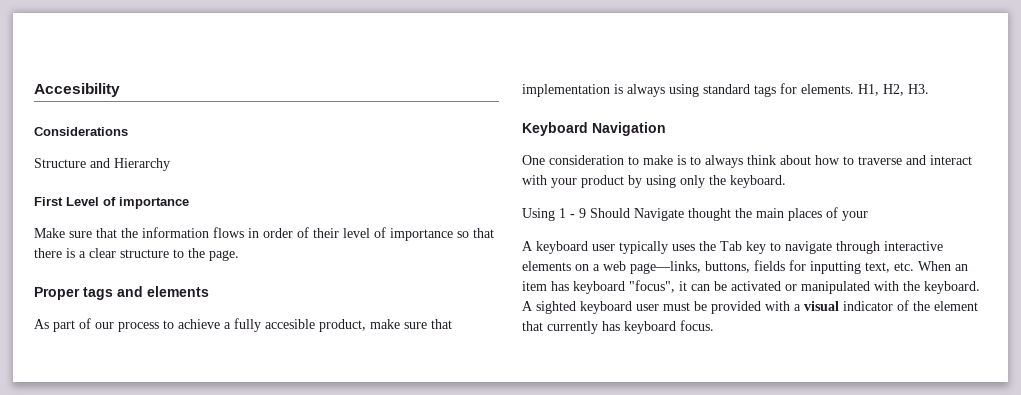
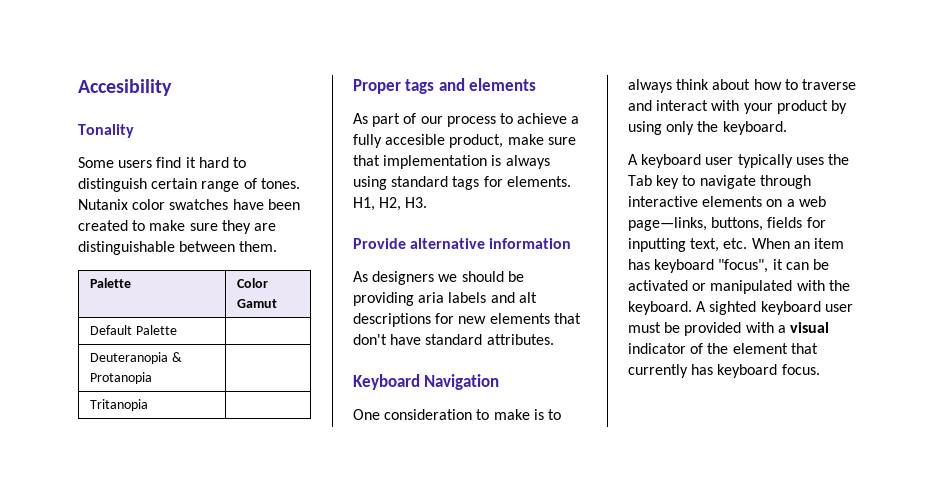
- Considerations
- Structure and Hierarchy
- First Level of importance
- Make sure that the information flows in order of their level of importance so that there is a clear structure to the page.
+ Tonality
+ Some users find it hard to distinguish certain range of tones. Nutanix color swatches have been created to make sure they are distinguishable between them.
+ Palette | Color Gamut
+ Default Palette |
+ Deuteranopia & Protanopia |
+ Tritanopia |
+ Provide alternative information
+ As designers we should be providing aria labels and alt descriptions for new elements that don't have standard attributes.
- Using 1 - 9 Should Navigate thought the main places of your

